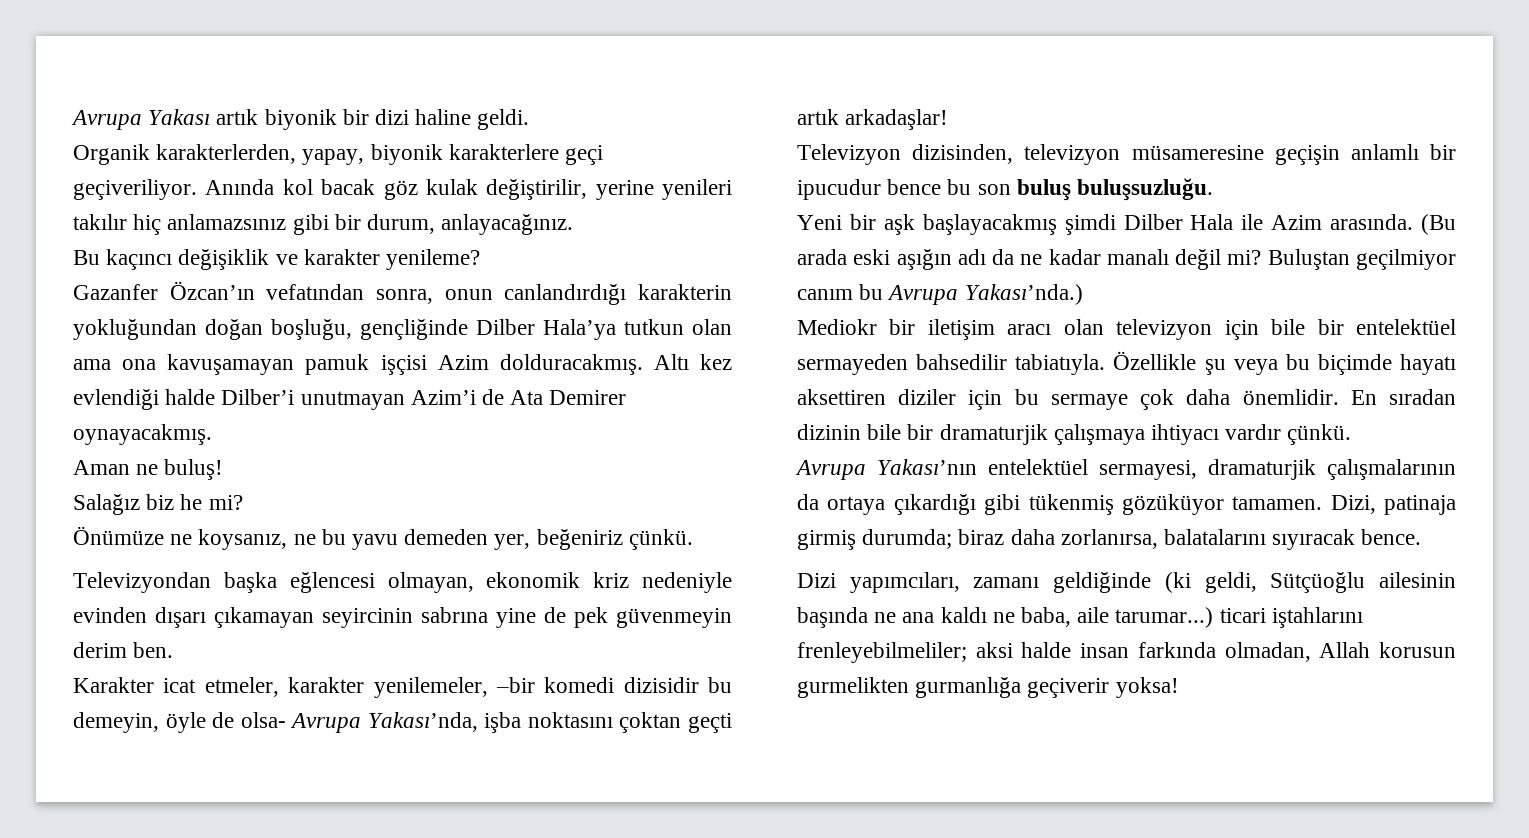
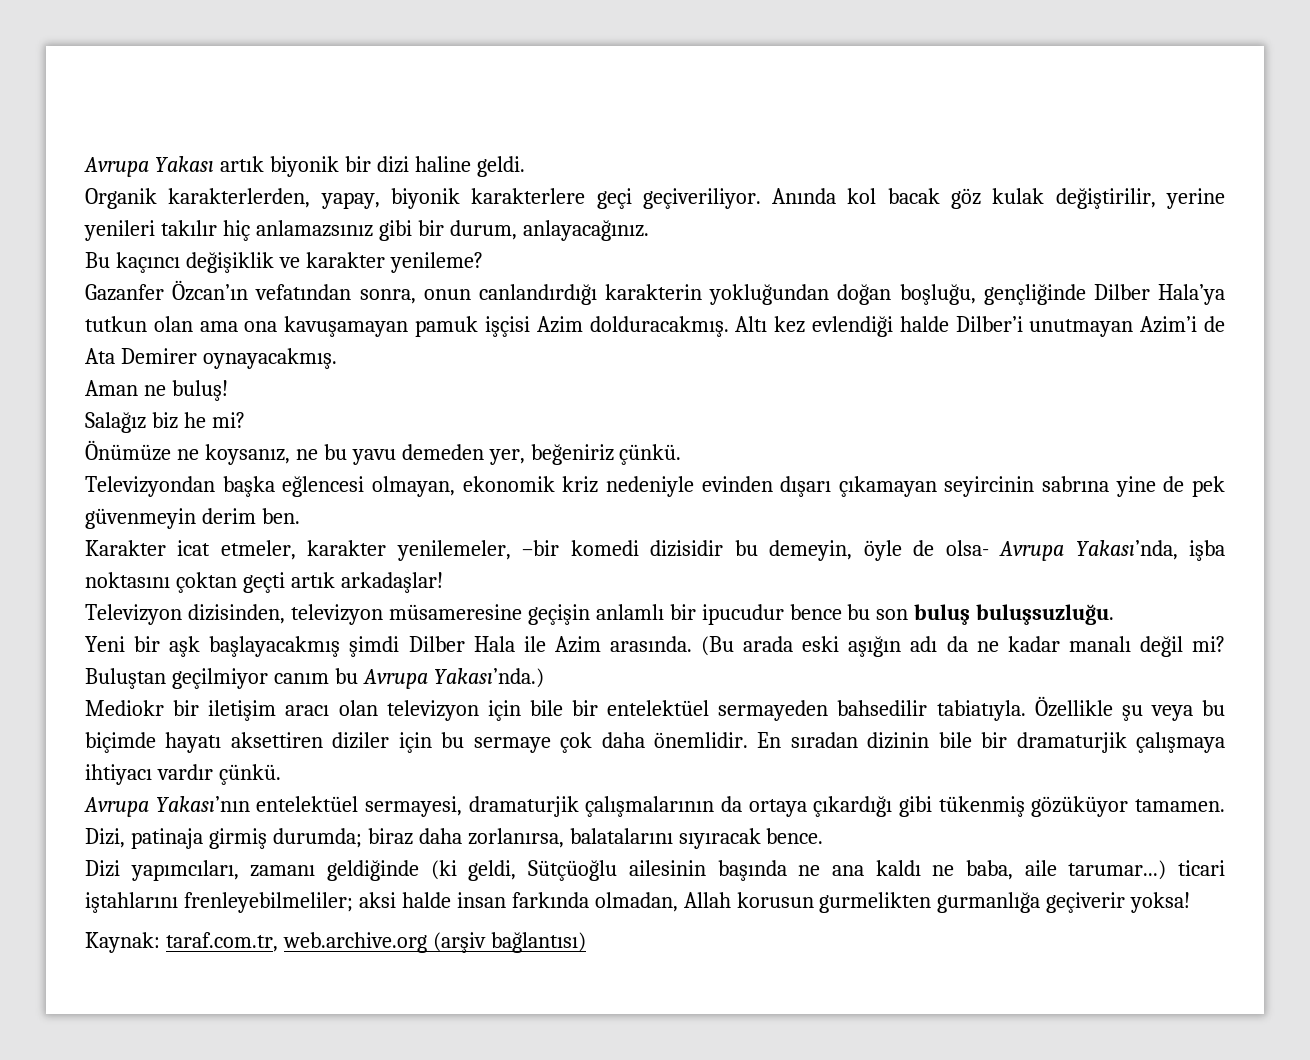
+ Kaynak: taraf.com.tr, web.archive.org (arşiv bağlantısı)

